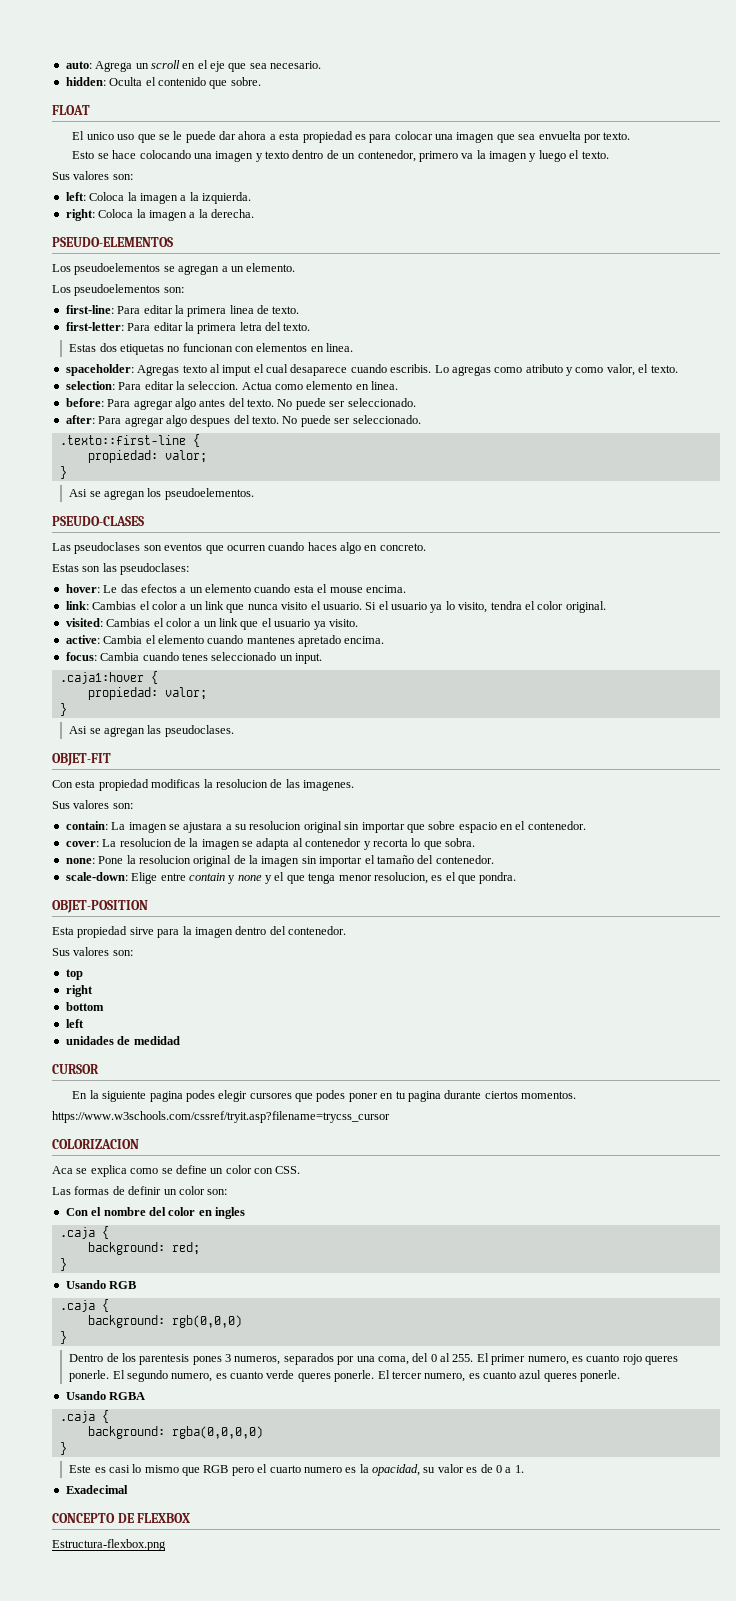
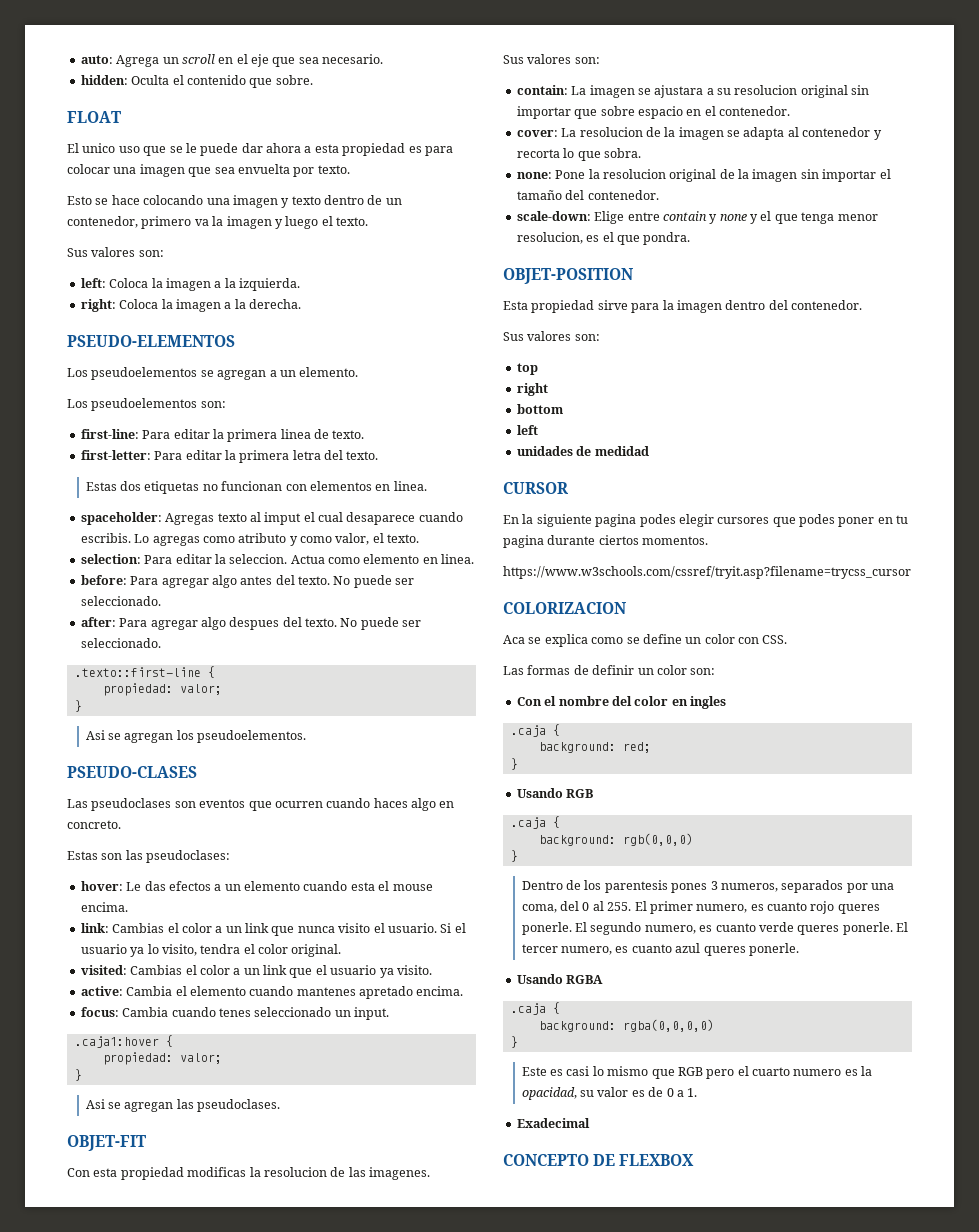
- Estructura-flexbox.png

